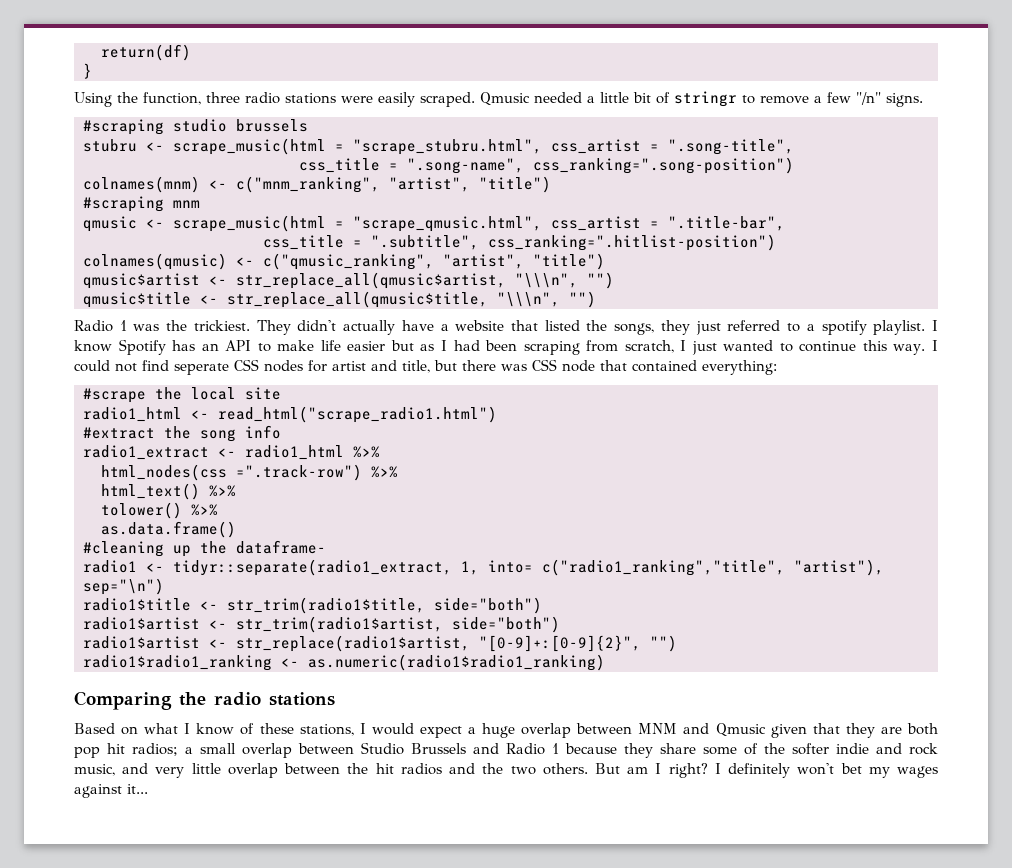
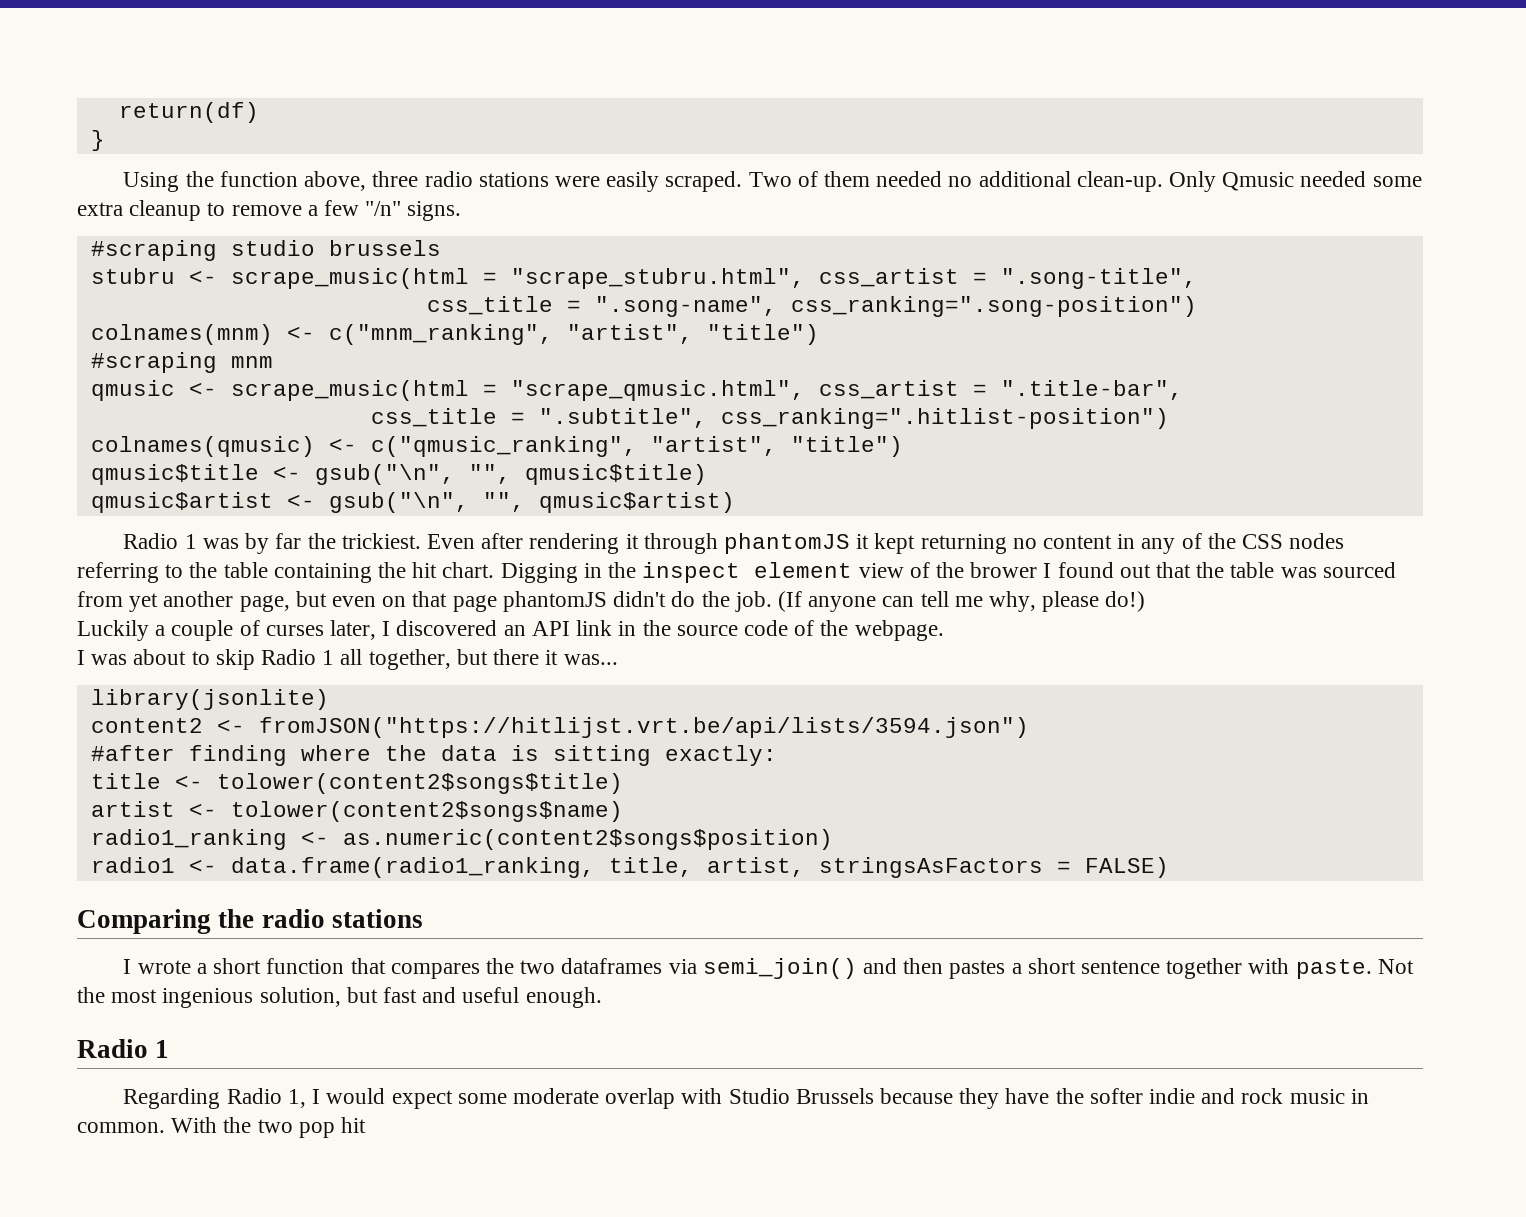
- Using the function, three radio stations were easily scraped.
+ Using the function above, three radio stations were easily scraped.
- Qmusic needed a little bit of stringr to remove a few "/n" signs.
+ Two of them needed no additional clean-up. Only Qmusic needed some extra cleanup to remove a few "/n" signs.
- qmusic$artist <- str_replace_all(qmusic$artist, "\\\n", "")
- qmusic$title <- str_replace_all(qmusic$title, "\\\n", "")
- Radio 1 was the trickiest. They didn't actually have a website that listed the songs, they just referred to a spotify playlist. I know Spotify has an API to make life easier but as I had been scraping from scratch, I just wanted to continue this way. I could not find seperate CSS nodes for artist and title, but there was CSS node that contained everything:
- #scrape the local site
- radio1_html <- read_html("scrape_radio1.html")
- #extract the song info
- radio1_extract <- radio1_html %>%
- html_nodes(css =".track-row") %>%
- html_text() %>%
- tolower() %>%
- as.data.frame()
- #cleaning up the dataframe-
- radio1 <- tidyr::separate(radio1_extract, 1, into= c("radio1_ranking","title", "artist"), sep="\n")
- radio1$title <- str_trim(radio1$title, side="both")
- radio1$artist <- str_trim(radio1$artist, side="both")
- radio1$artist <- str_replace(radio1$artist, "[0-9]+:[0-9]{2}", "")
- radio1$radio1_ranking <- as.numeric(radio1$radio1_ranking)
+ qmusic$title <- gsub("\n", "", qmusic$title)
+ qmusic$artist <- gsub("\n", "", qmusic$artist)
+ Radio 1 was by far the trickiest. Even after rendering it through phantomJS it kept returning no content in any of the CSS nodes referring to the table containing the hit chart. Digging in the inspect element view of the brower I found out that the table was sourced from yet another page, but even on that page phantomJS didn't do the job. (If anyone can tell me why, please do!)
+ Luckily a couple of curses later, I discovered an API link in the source code of the webpage.
+ I was about to skip Radio 1 all together, but there it was...
+ library(jsonlite)
+ content2 <- fromJSON("https://hitlijst.vrt.be/api/lists/3594.json")
+ #after finding where the data is sitting exactly:
+ title <- tolower(content2$songs$title)
+ artist <- tolower(content2$songs$name)
+ radio1_ranking <- as.numeric(content2$songs$position)
+ radio1 <- data.frame(radio1_ranking, title, artist, stringsAsFactors = FALSE)
  Comparing the radio stations
- Based on what I know of these stations, I would expect a huge overlap between MNM and Qmusic given that they are both pop hit radios; a small overlap between Studio Brussels and Radio 1 because they share some of the softer indie and rock music, and very little overlap between the hit radios and the two others. But am I right? I definitely won't bet my wages against it...
+ I wrote a short function that compares the two dataframes via semi_join() and then pastes a short sentence together with paste. Not the most ingenious solution, but fast and useful enough.
+ Radio 1
+ Regarding Radio 1, I would expect some moderate overlap with Studio Brussels because they have the softer indie and rock music in common. With the two pop hit

